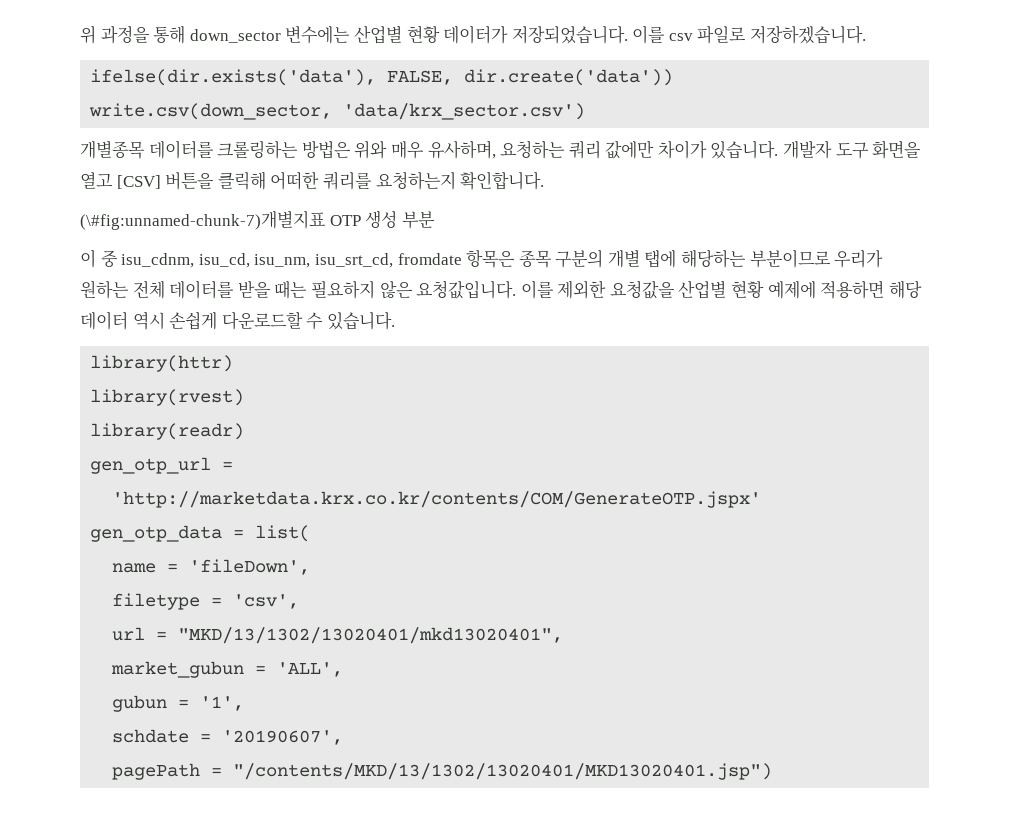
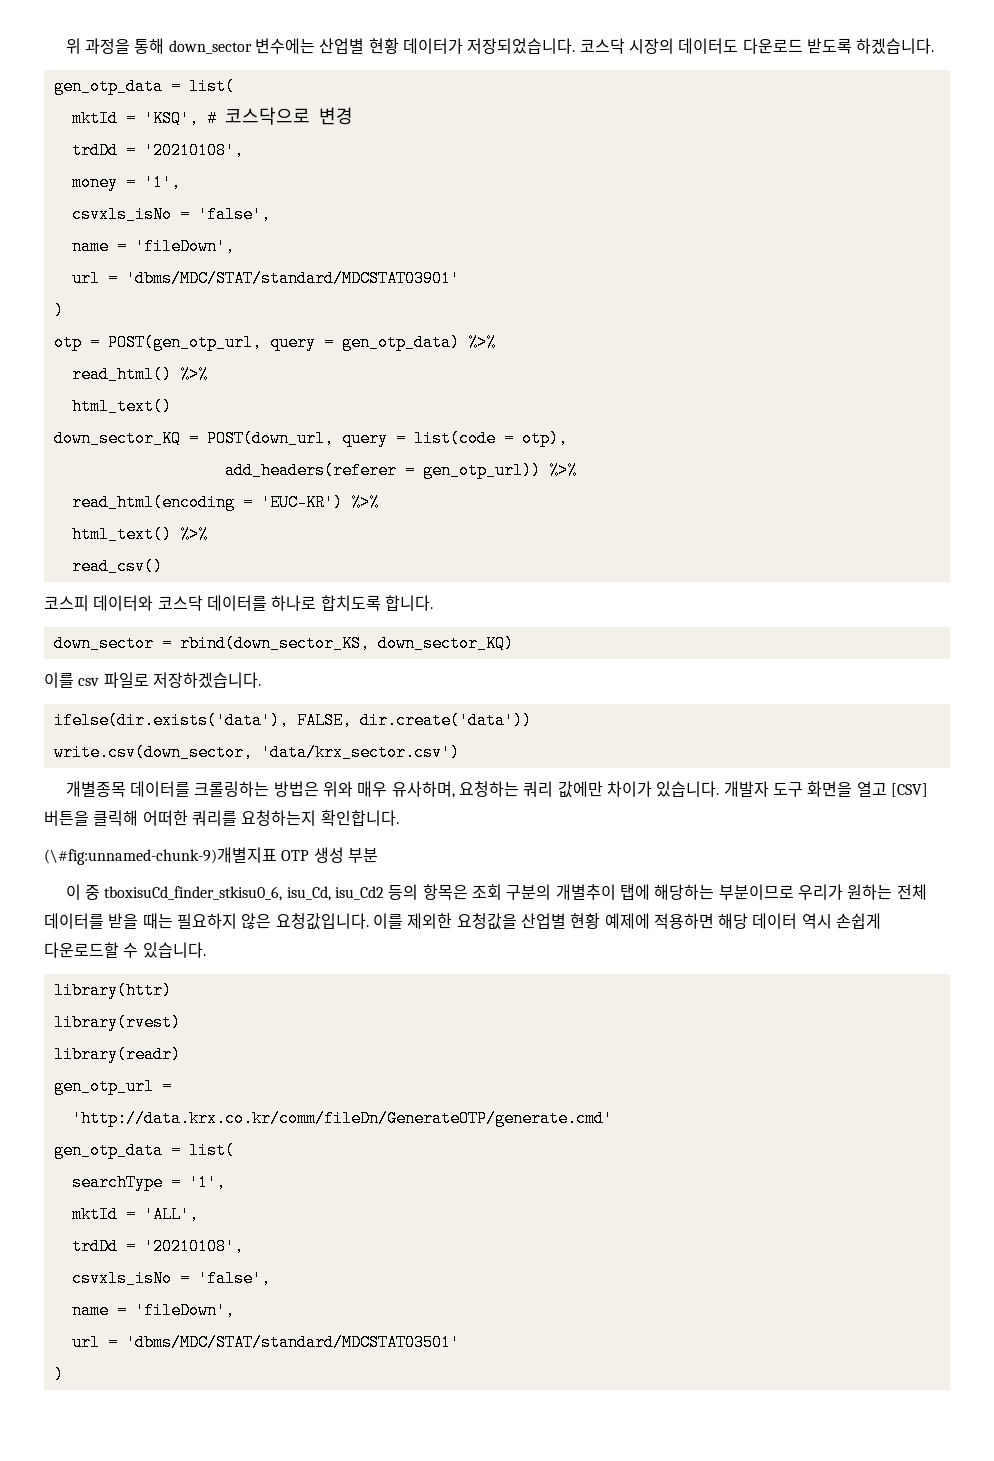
- 위 과정을 통해 down_sector 변수에는 산업별 현황 데이터가 저장되었습니다. 이를 csv 파일로 저장하겠습니다.
+ 위 과정을 통해 down_sector 변수에는 산업별 현황 데이터가 저장되었습니다. 코스닥 시장의 데이터도 다운로드 받도록 하겠습니다.
+ gen_otp_data = list(
+ mktId = 'KSQ', # 코스닥으로 변경
+ trdDd = '20210108',
+ money = '1',
+ csvxls_isNo = 'false',
+ name = 'fileDown',
+ url = 'dbms/MDC/STAT/standard/MDCSTAT03901'
+ )
+ otp = POST(gen_otp_url, query = gen_otp_data) %>%
+ read_html() %>%
+ html_text()
+ down_sector_KQ = POST(down_url, query = list(code = otp),
+ add_headers(referer = gen_otp_url)) %>%
+ read_html(encoding = 'EUC-KR') %>%
+ html_text() %>%
+ read_csv()
+ 코스피 데이터와 코스닥 데이터를 하나로 합치도록 합니다.
+ down_sector = rbind(down_sector_KS, down_sector_KQ)
+ 이를 csv 파일로 저장하겠습니다.
- (\#fig:unnamed-chunk-7)개별지표 OTP 생성 부분
+ (\#fig:unnamed-chunk-9)개별지표 OTP 생성 부분
- 이 중 isu_cdnm, isu_cd, isu_nm, isu_srt_cd, fromdate 항목은 종목 구분의 개별 탭에 해당하는 부분이므로 우리가 원하는 전체 데이터를 받을 때는 필요하지 않은 요청값입니다.
+ 이 중 tboxisuCd_finder_stkisu0_6, isu_Cd, isu_Cd2 등의 항목은 조회 구분의 개별추이 탭에 해당하는 부분이므로 우리가 원하는 전체 데이터를 받을 때는 필요하지 않은 요청값입니다.
- 'http://marketdata.krx.co.kr/contents/COM/GenerateOTP.jspx'
+ 'http://data.krx.co.kr/comm/fileDn/GenerateOTP/generate.cmd'
  gen_otp_data = list(
+ searchType = '1',
+ mktId = 'ALL',
+ trdDd = '20210108',
+ csvxls_isNo = 'false',
  name = 'fileDown',
- filetype = 'csv',
- url = "MKD/13/1302/13020401/mkd13020401",
- market_gubun = 'ALL',
- gubun = '1',
- schdate = '20190607',
- pagePath = "/contents/MKD/13/1302/13020401/MKD13020401.jsp")
+ url = 'dbms/MDC/STAT/standard/MDCSTAT03501'
+ )

